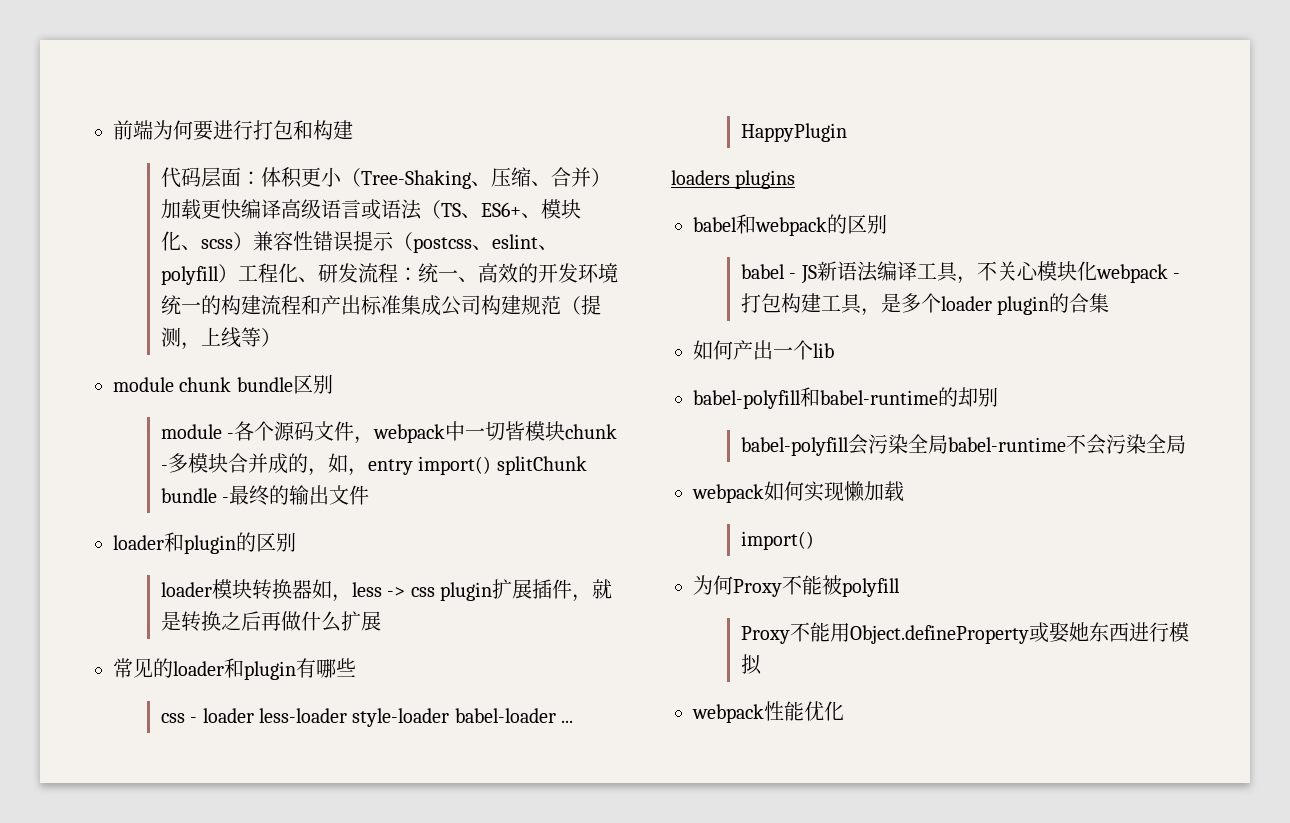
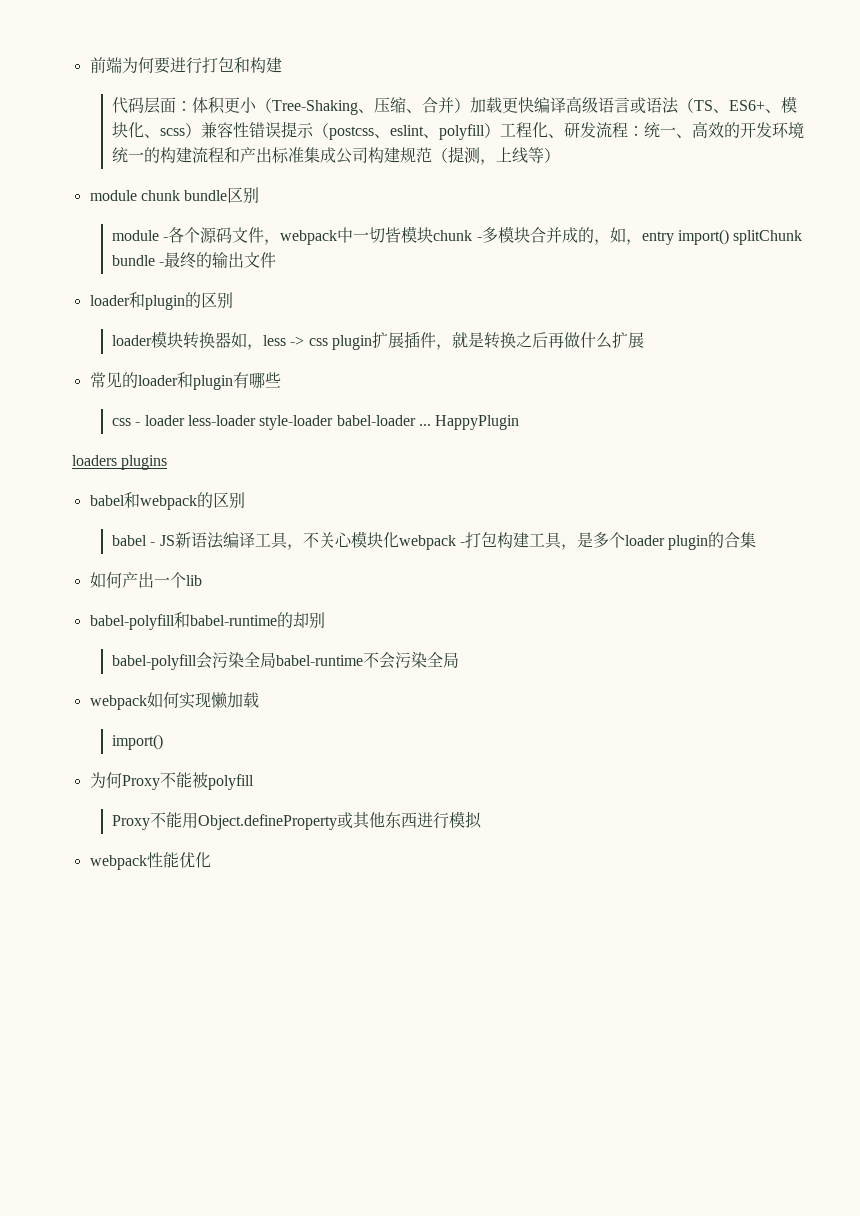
- Proxy不能用Object.defineProperty或娶她东西进行模拟
+ Proxy不能用Object.defineProperty或其他东西进行模拟

